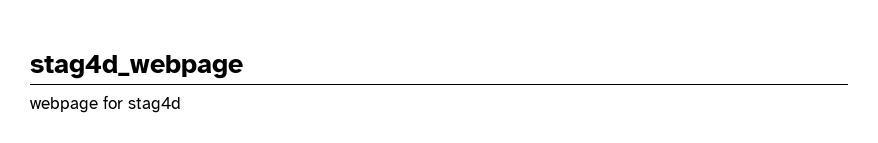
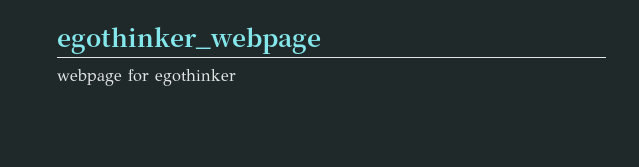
- stag4d_webpage
+ egothinker_webpage
- webpage for stag4d
+ webpage for egothinker

